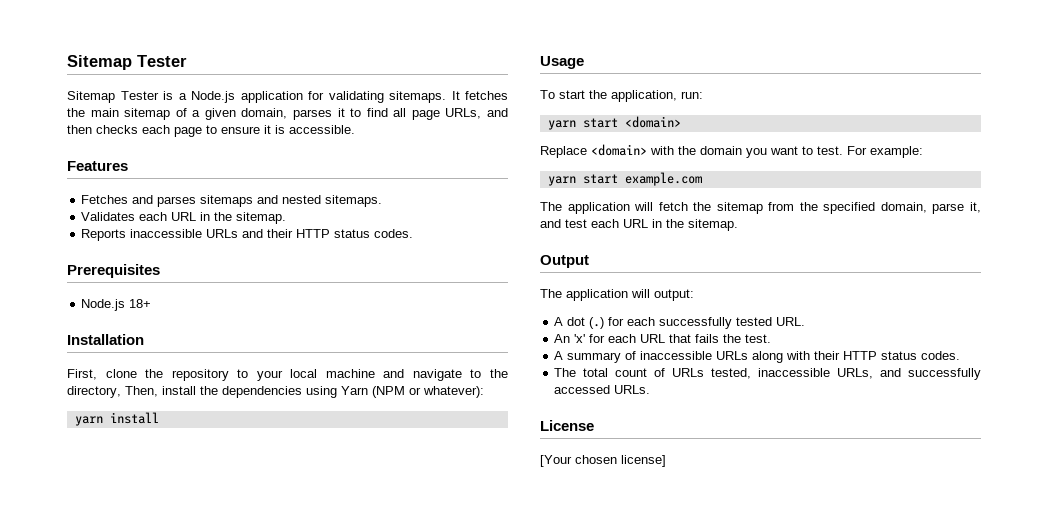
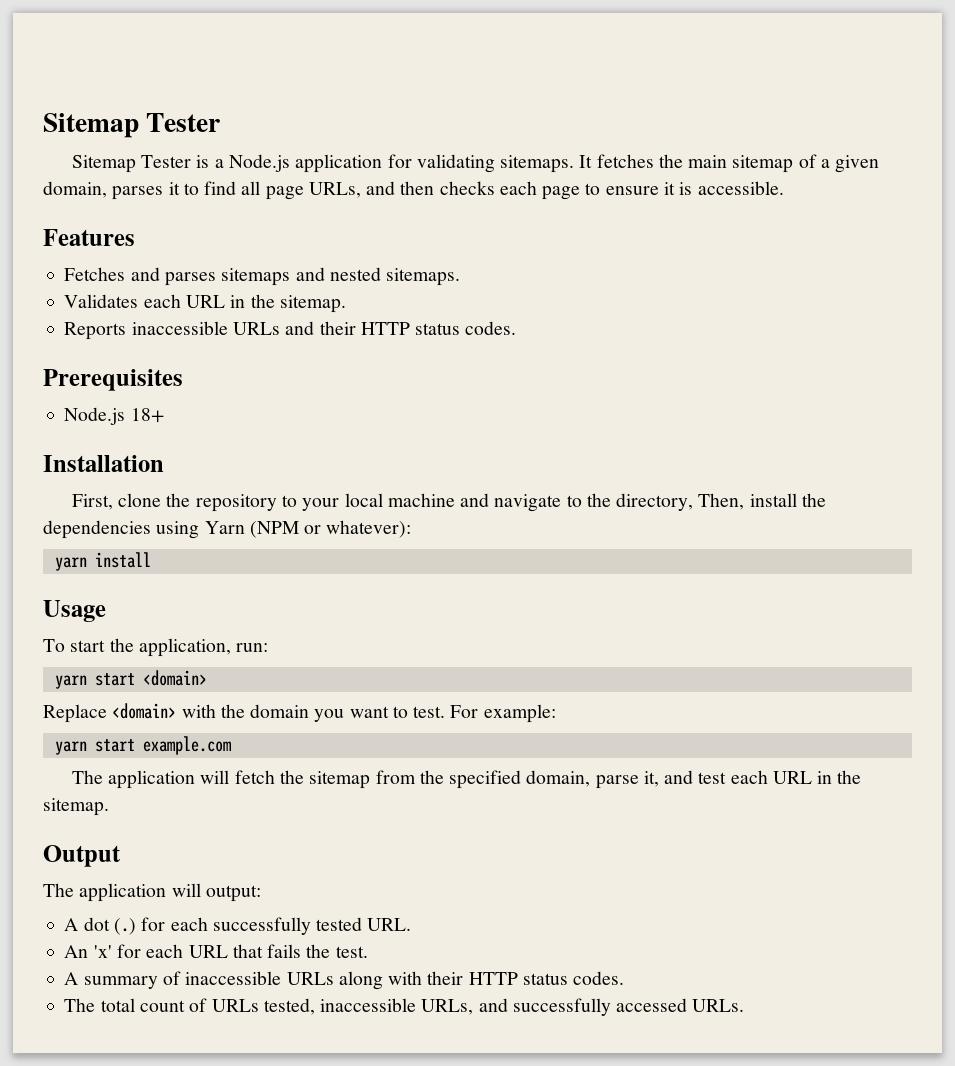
- License
- [Your chosen license]

